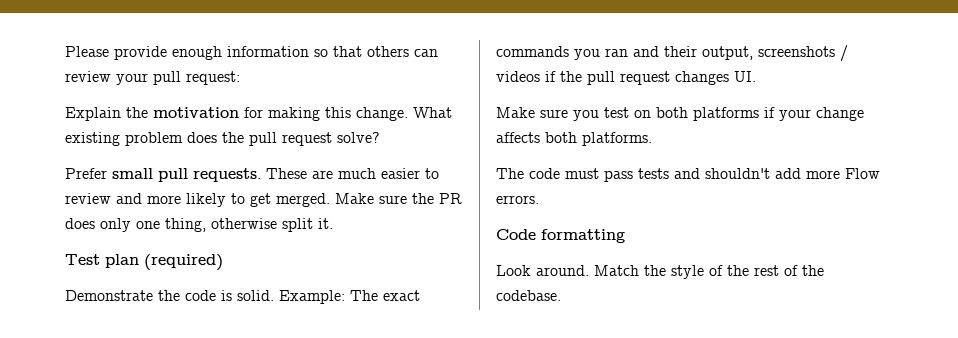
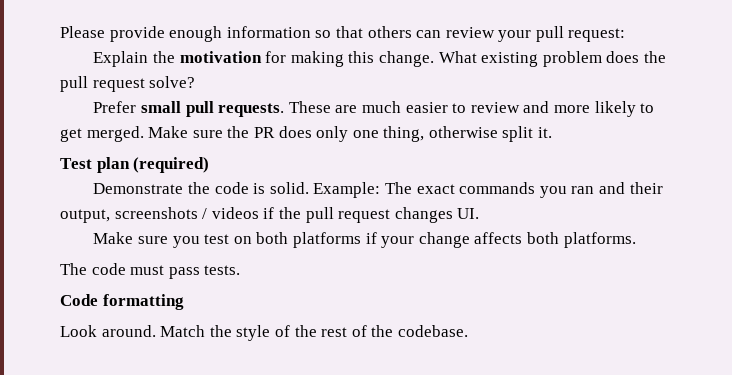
- The code must pass tests and shouldn't add more Flow errors.
+ The code must pass tests.

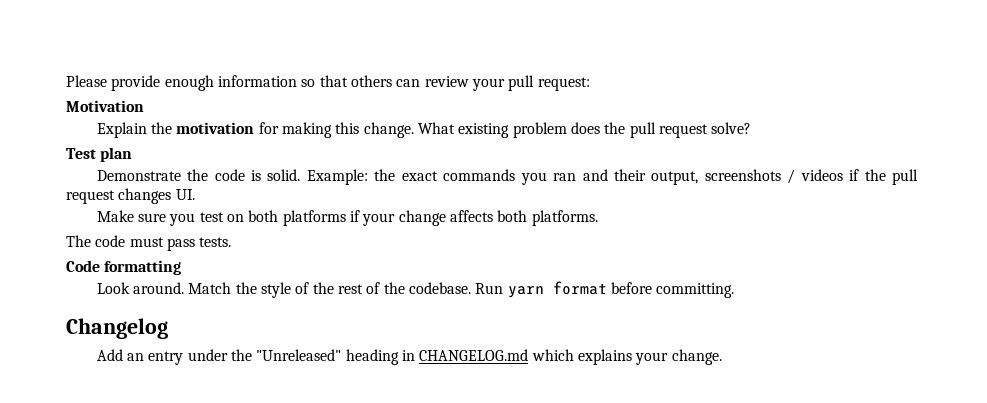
+ Motivation
- Prefer small pull requests. These are much easier to review and more likely to get merged. Make sure the PR does only one thing, otherwise split it.
- Test plan (required)
+ Test plan
- Example: The exact commands you ran and their output, screenshots / videos if the pull request changes UI.
+ Example: the exact commands you ran and their output, screenshots / videos if the pull request changes UI.
+ Run yarn format before committing.
+ Changelog
+ Add an entry under the "Unreleased" heading in CHANGELOG.md which explains your change.

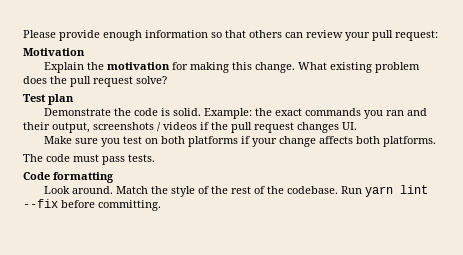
- Run yarn format before committing.
+ Run yarn lint --fix before committing.
- Changelog
- Add an entry under the "Unreleased" heading in CHANGELOG.md which explains your change.

